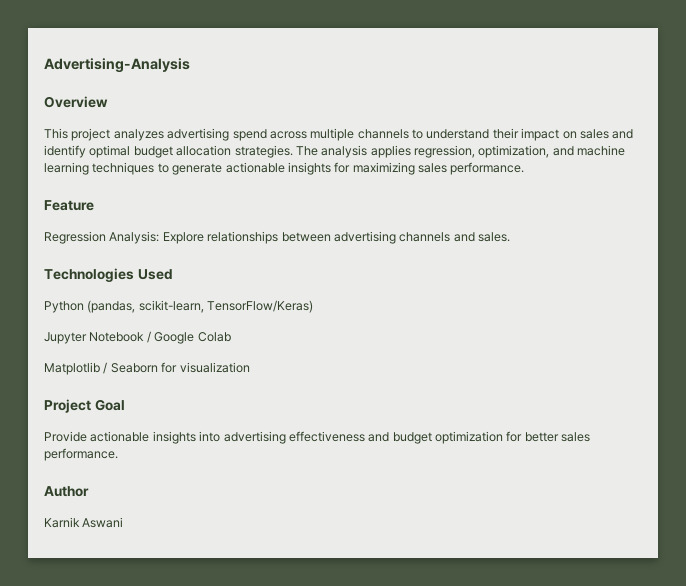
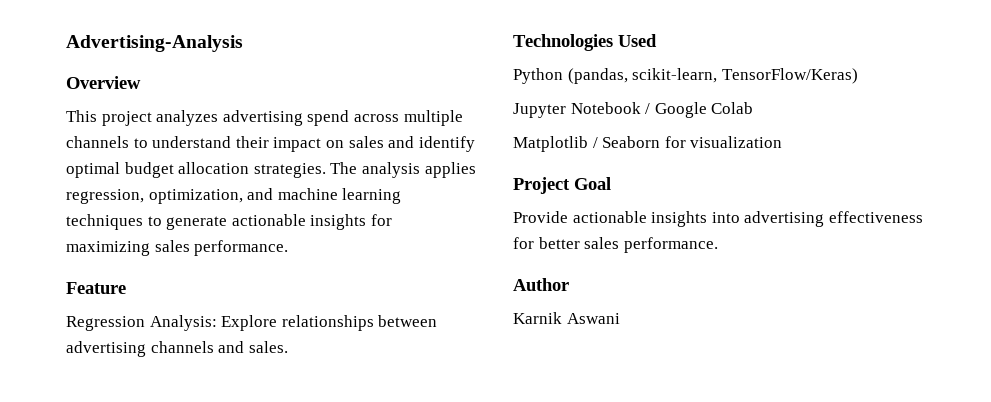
- Provide actionable insights into advertising effectiveness and budget optimization for better sales performance.
+ Provide actionable insights into advertising effectiveness for better sales performance.

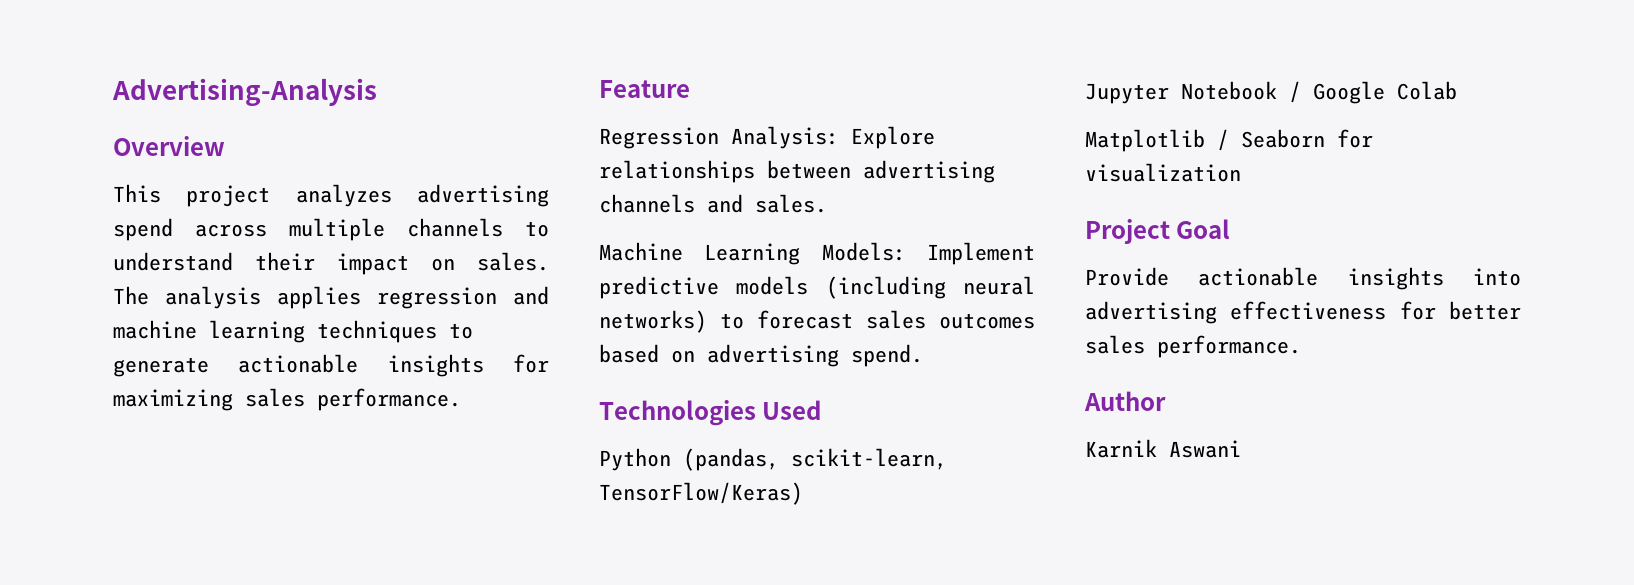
- This project analyzes advertising spend across multiple channels to understand their impact on sales and identify optimal budget allocation strategies.
+ This project analyzes advertising spend across multiple channels to understand their impact on sales.
- The analysis applies regression, optimization, and machine learning techniques to generate actionable insights for maximizing sales performance.
+ The analysis applies regression and machine learning techniques to generate actionable insights for maximizing sales performance.
+ Machine Learning Models: Implement predictive models (including neural networks) to forecast sales outcomes based on advertising spend.

